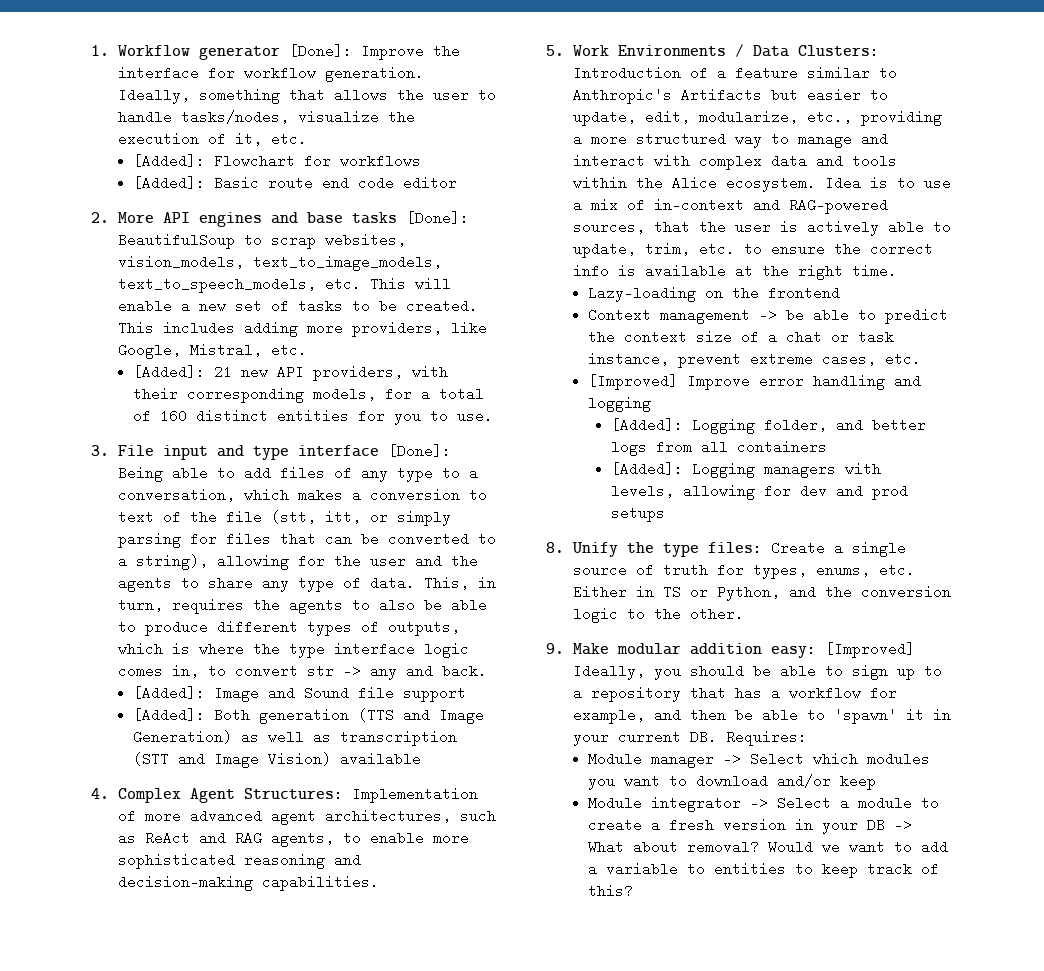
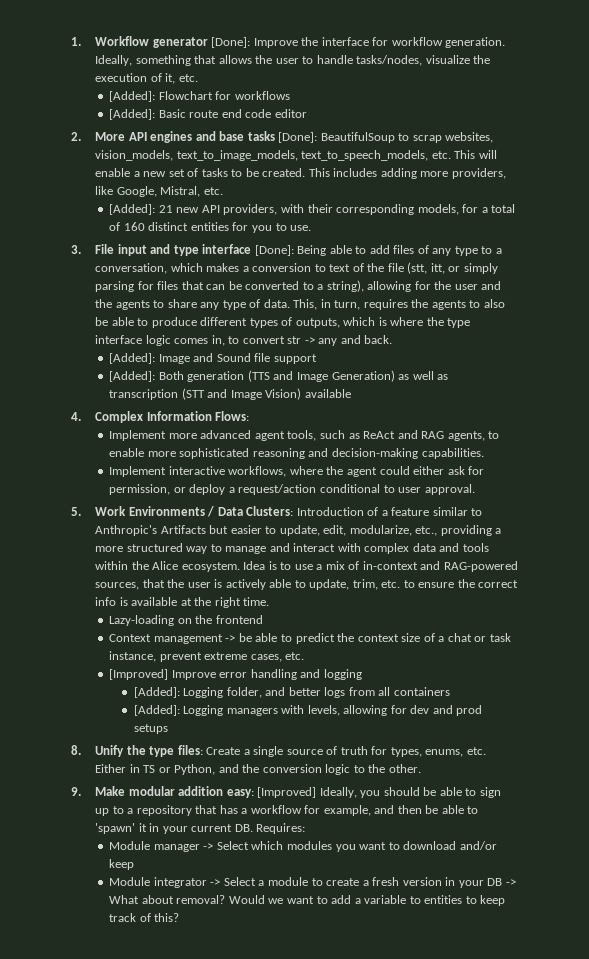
- 4. Complex Agent Structures: Implementation of more advanced agent architectures, such as ReAct and RAG agents, to enable more sophisticated reasoning and decision-making capabilities.
+ 4. Complex Information Flows:
+ Implement more advanced agent tools, such as ReAct and RAG agents, to enable more sophisticated reasoning and decision-making capabilities.
+ Implement interactive workflows, where the agent could either ask for permission, or deploy a request/action conditional to user approval.

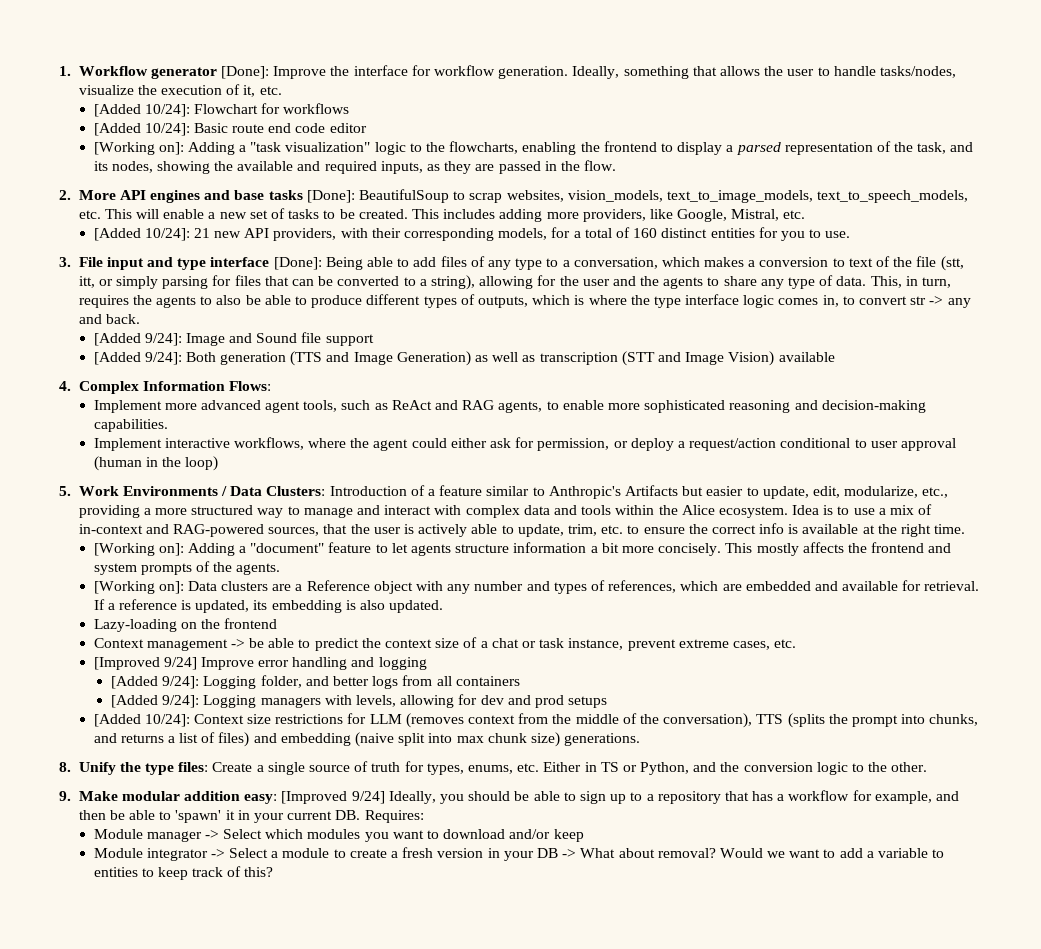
- [Added]: Flowchart for workflows
+ [Added 10/24]: Flowchart for workflows
- [Added]: Basic route end code editor
+ [Added 10/24]: Basic route end code editor
+ [Working on]: Adding a "task visualization" logic to the flowcharts, enabling the frontend to display a parsed representation of the task, and its nodes, showing the available and required inputs, as they are passed in the flow.
- [Added]: 21 new API providers, with their corresponding models, for a total of 160 distinct entities for you to use.
+ [Added 10/24]: 21 new API providers, with their corresponding models, for a total of 160 distinct entities for you to use.
- [Added]: Image and Sound file support
+ [Added 9/24]: Image and Sound file support
- [Added]: Both generation (TTS and Image Generation) as well as transcription (STT and Image Vision) available
+ [Added 9/24]: Both generation (TTS and Image Generation) as well as transcription (STT and Image Vision) available
- Implement interactive workflows, where the agent could either ask for permission, or deploy a request/action conditional to user approval.
+ Implement interactive workflows, where the agent could either ask for permission, or deploy a request/action conditional to user approval (human in the loop)
+ [Working on]: Adding a "document" feature to let agents structure information a bit more concisely. This mostly affects the frontend and system prompts of the agents.
+ [Working on]: Data clusters are a Reference object with any number and types of references, which are embedded and available for retrieval. If a reference is updated, its embedding is also updated.
- [Improved] Improve error handling and logging
+ [Improved 9/24] Improve error handling and logging
- [Added]: Logging folder, and better logs from all containers
+ [Added 9/24]: Logging folder, and better logs from all containers
- [Added]: Logging managers with levels, allowing for dev and prod setups
+ [Added 9/24]: Logging managers with levels, allowing for dev and prod setups
+ [Added 10/24]: Context size restrictions for LLM (removes context from the middle of the conversation), TTS (splits the prompt into chunks, and returns a list of files) and embedding (naive split into max chunk size) generations.
- 9. Make modular addition easy: [Improved] Ideally, you should be able to sign up to a repository that has a workflow for example, and then be able to 'spawn' it in your current DB. Requires:
+ 9. Make modular addition easy: [Improved 9/24] Ideally, you should be able to sign up to a repository that has a workflow for example, and then be able to 'spawn' it in your current DB. Requires:

